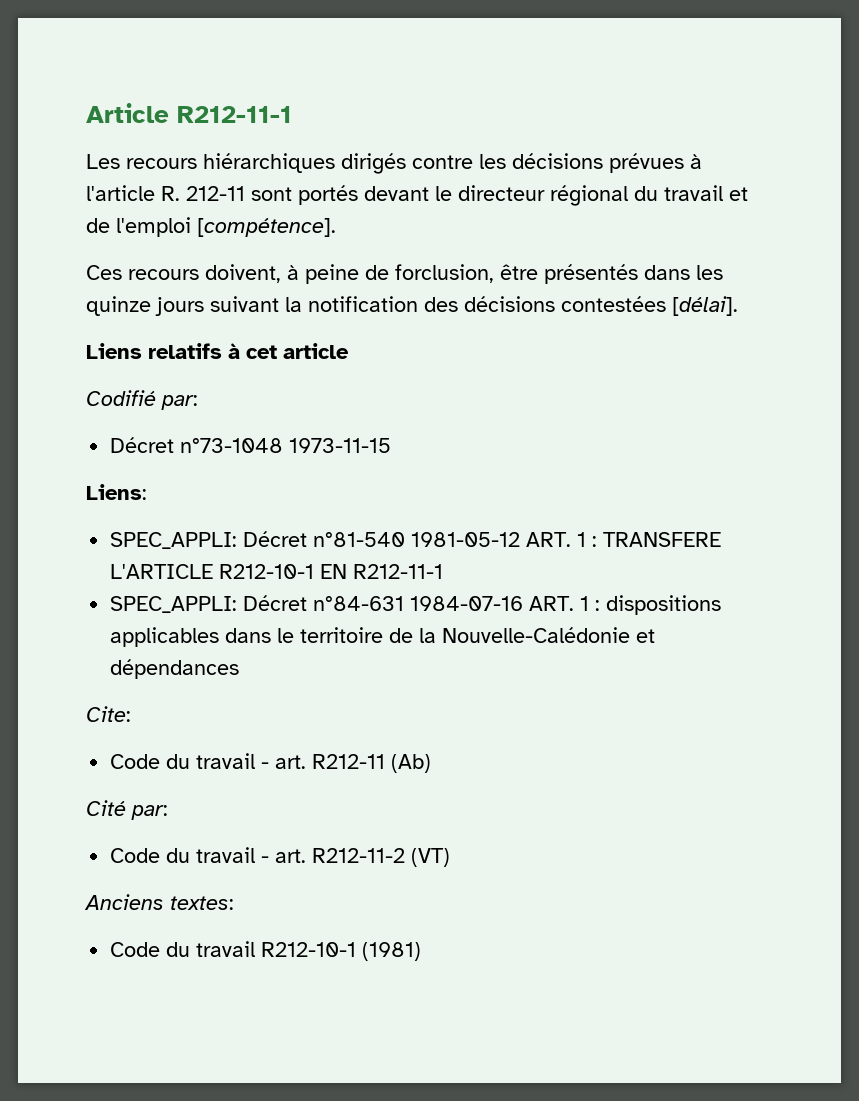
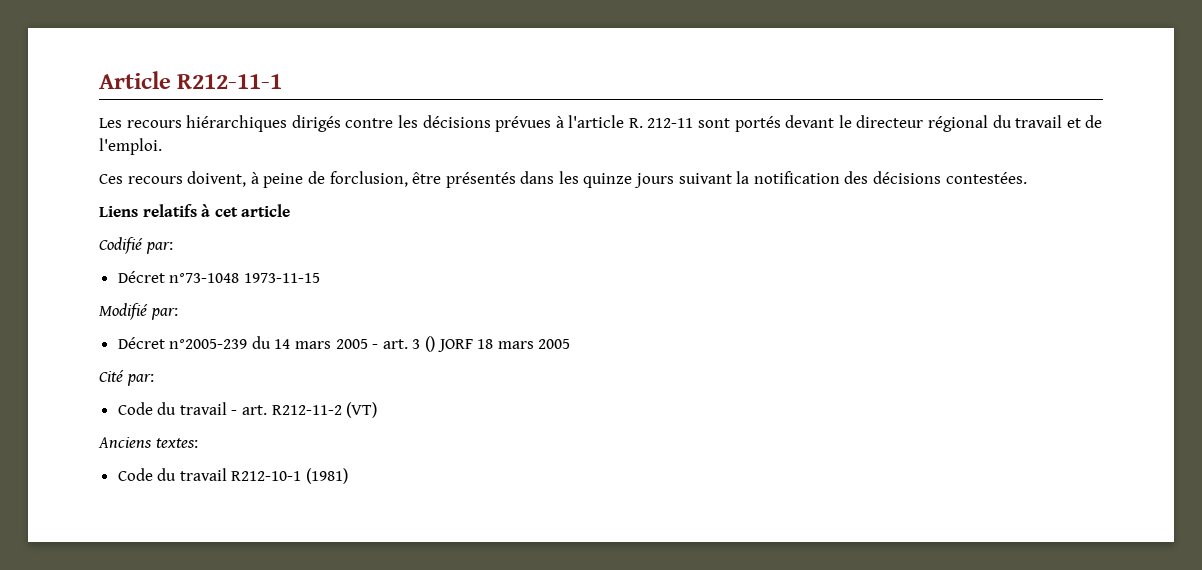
- Les recours hiérarchiques dirigés contre les décisions prévues à l'article R. 212-11 sont portés devant le directeur régional du travail et de l'emploi [compétence].
+ Les recours hiérarchiques dirigés contre les décisions prévues à l'article R. 212-11 sont portés devant le directeur régional du travail et de l'emploi.
- Ces recours doivent, à peine de forclusion, être présentés dans les quinze jours suivant la notification des décisions contestées [délai].
+ Ces recours doivent, à peine de forclusion, être présentés dans les quinze jours suivant la notification des décisions contestées.
- Liens:
- SPEC_APPLI: Décret n°81-540 1981-05-12 ART. 1 : TRANSFERE L'ARTICLE R212-10-1 EN R212-11-1
- SPEC_APPLI: Décret n°84-631 1984-07-16 ART. 1 : dispositions applicables dans le territoire de la Nouvelle-Calédonie et dépendances
- Cite:
- Code du travail - art. R212-11 (Ab)
+ Modifié par:
+ Décret n°2005-239 du 14 mars 2005 - art. 3 () JORF 18 mars 2005

